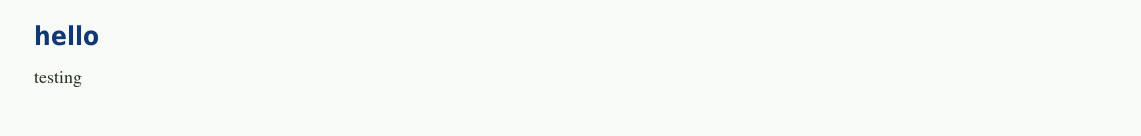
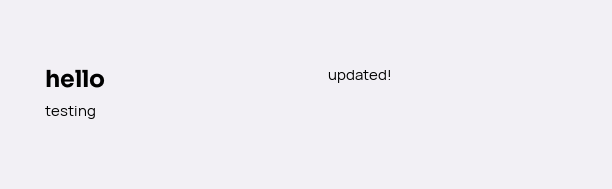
+ updated!

